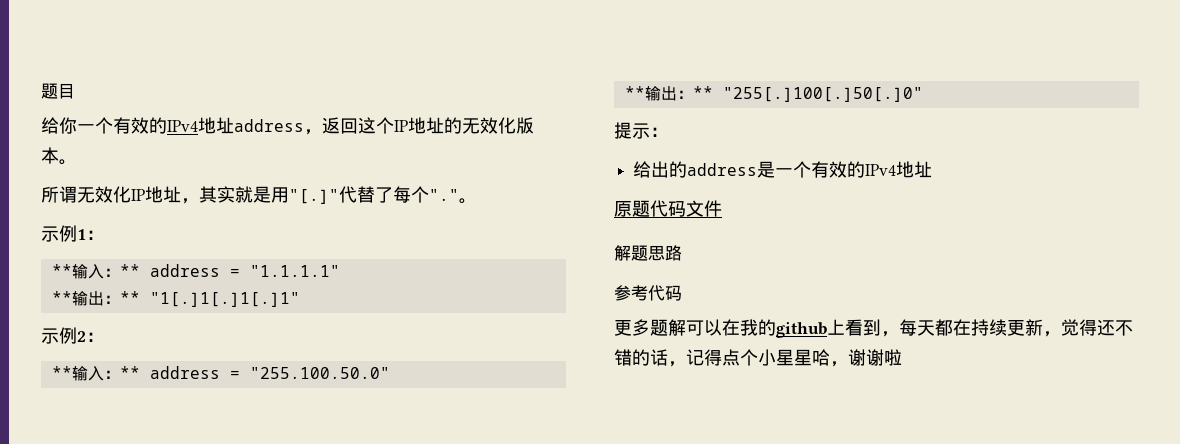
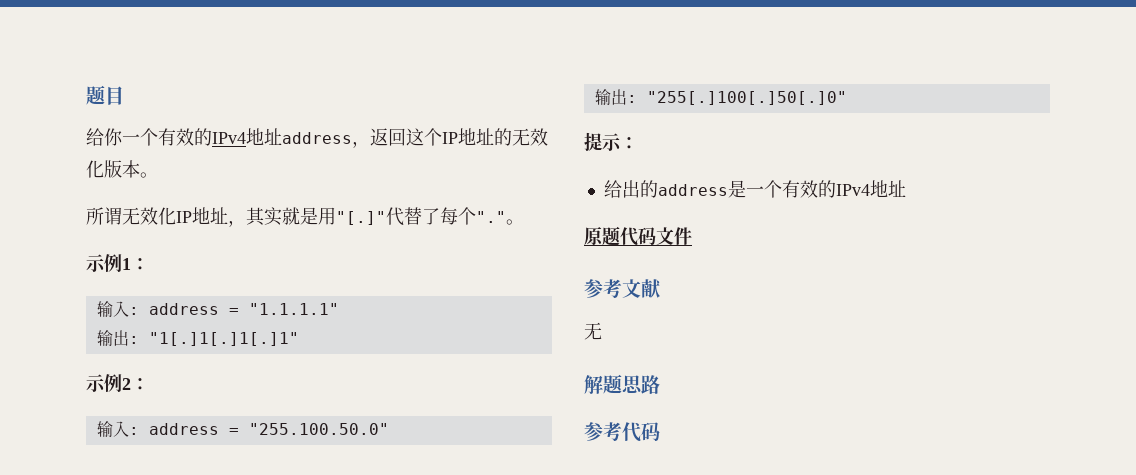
- **输入：** address = "1.1.1.1"
+ 输入: address = "1.1.1.1"
- **输出：** "1[.]1[.]1[.]1"
+ 输出: "1[.]1[.]1[.]1"
- **输入：** address = "255.100.50.0"
+ 输入: address = "255.100.50.0"
- **输出：** "255[.]100[.]50[.]0"
+ 输出: "255[.]100[.]50[.]0"
+ 参考文献
+ 无
- 更多题解可以在我的github上看到，每天都在持续更新，觉得还不错的话，记得点个小星星哈，谢谢啦

